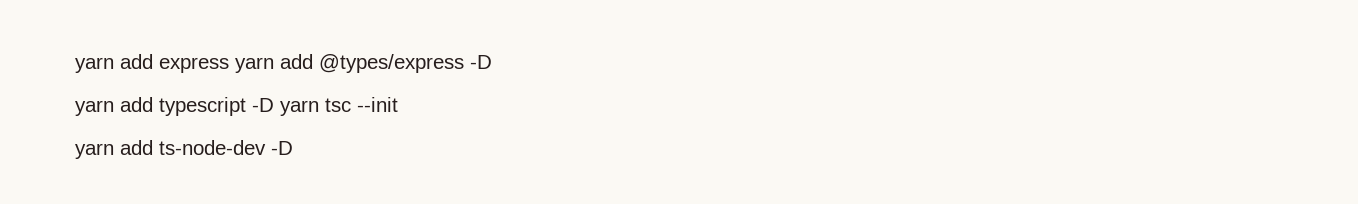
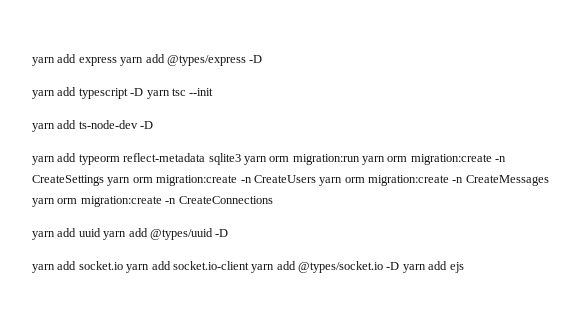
+ yarn add typeorm reflect-metadata sqlite3 yarn orm migration:run yarn orm migration:create -n CreateSettings yarn orm migration:create -n CreateUsers yarn orm migration:create -n CreateMessages yarn orm migration:create -n CreateConnections
+ yarn add uuid yarn add @types/uuid -D
+ yarn add socket.io yarn add socket.io-client yarn add @types/socket.io -D yarn add ejs

